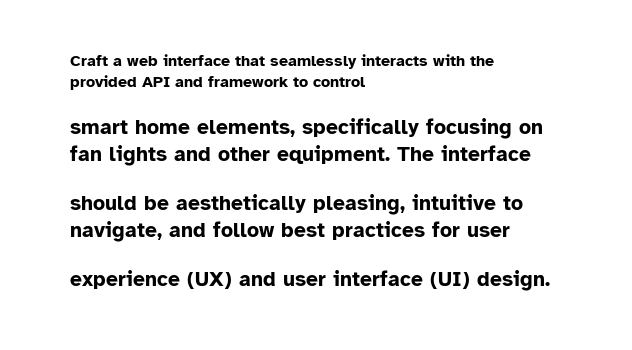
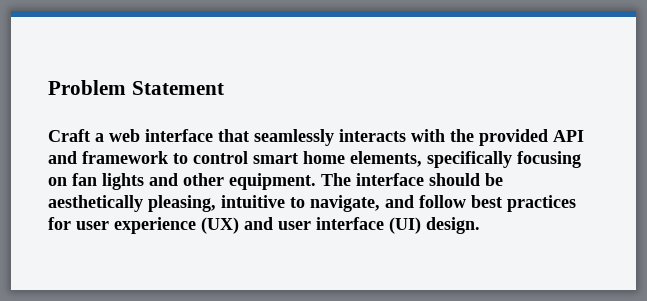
+ Problem Statement
- Craft a web interface that seamlessly interacts with the provided API and framework to control
- smart home elements, specifically focusing on fan lights and other equipment.
+ Craft a web interface that seamlessly interacts with the provided API and framework to control smart home elements, specifically focusing on fan lights and other equipment.
- The interface
- should be aesthetically pleasing, intuitive to navigate, and follow best practices for user
- experience (UX) and user interface (UI) design.
+ The interface should be aesthetically pleasing, intuitive to navigate, and follow best practices for user experience (UX) and user interface (UI) design.

